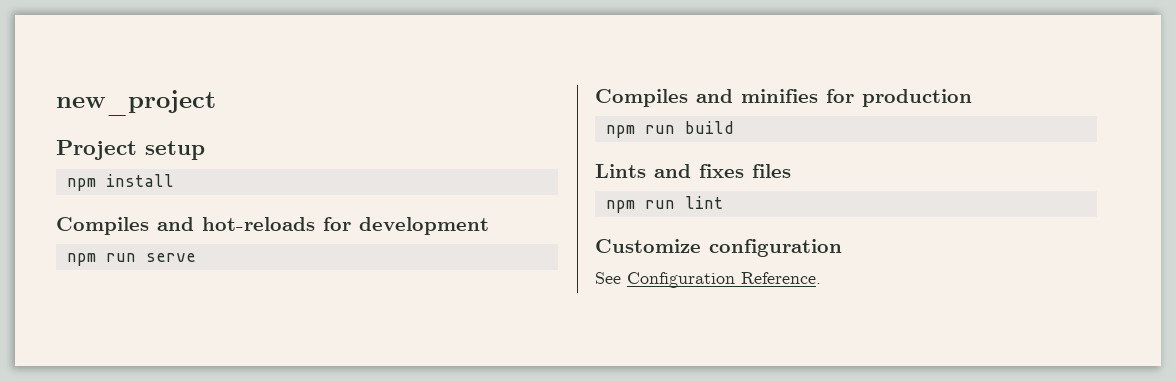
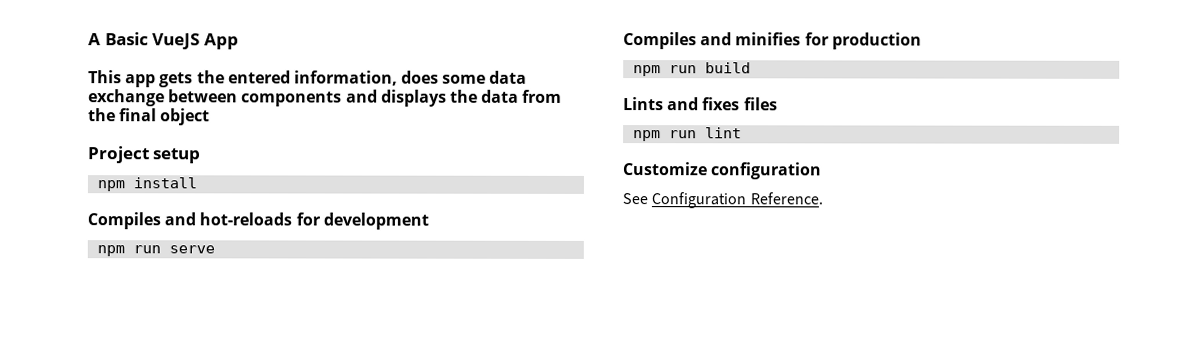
- new_project
+ A Basic VueJS App
+ This app gets the entered information, does some data exchange between components and displays the data from the final object

